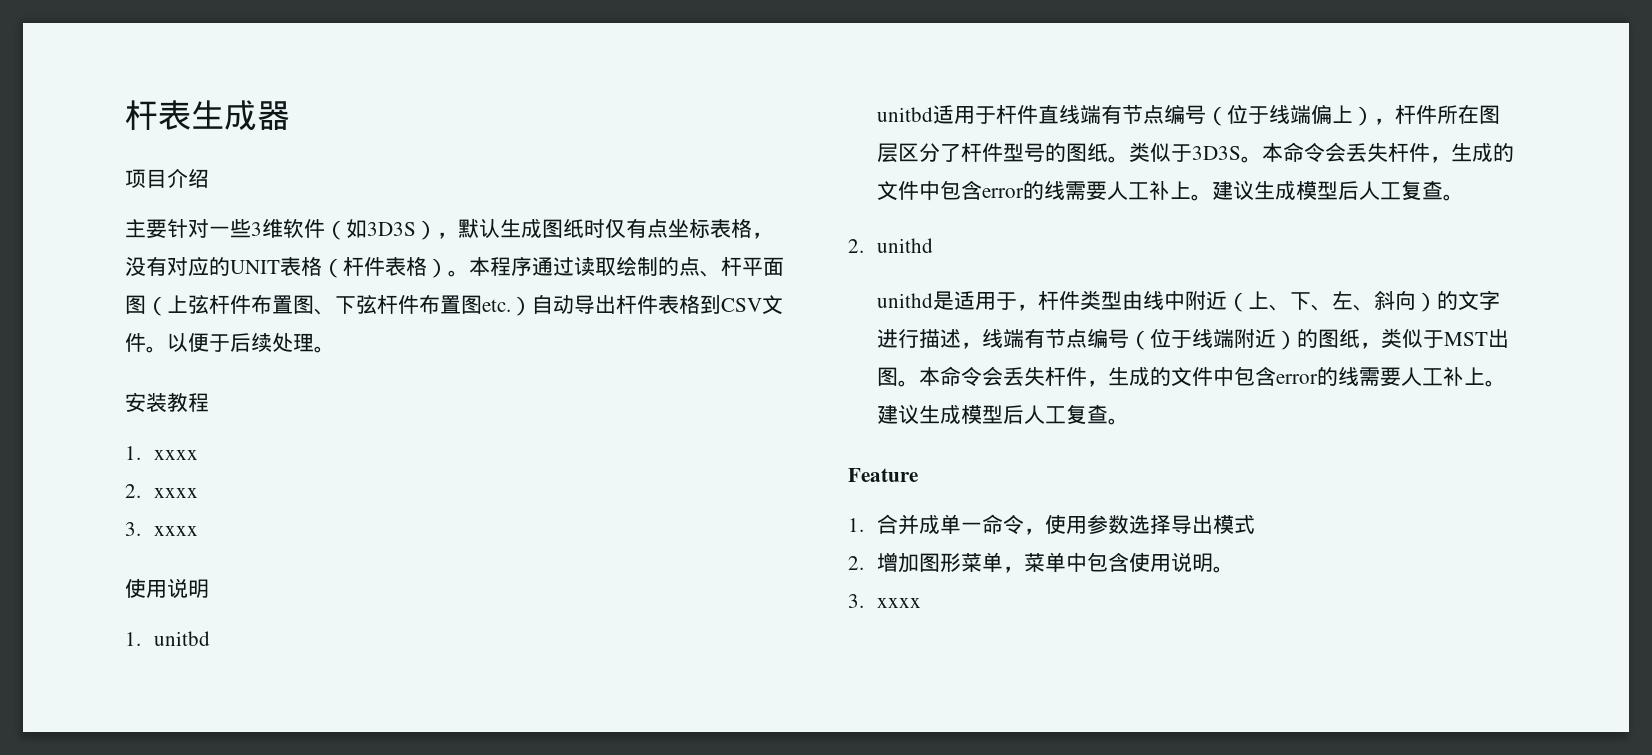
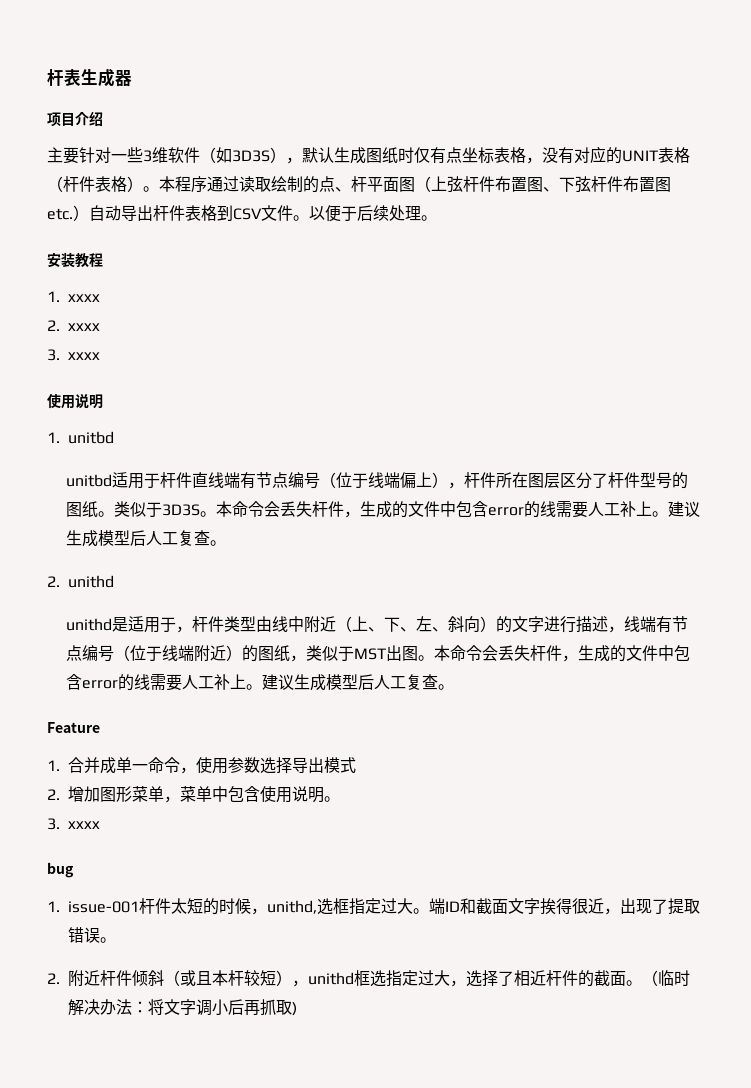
+ bug
+ 1. issue-001杆件太短的时候，unithd,选框指定过大。端ID和截面文字挨得很近，出现了提取错误。
+ 2.附近杆件倾斜（或且本杆较短），unithd框选指定过大，选择了相近杆件的截面。（临时解决办法：将文字调小后再抓取)

